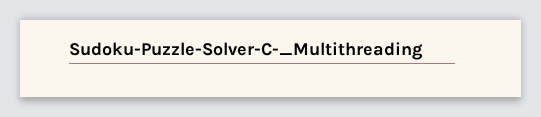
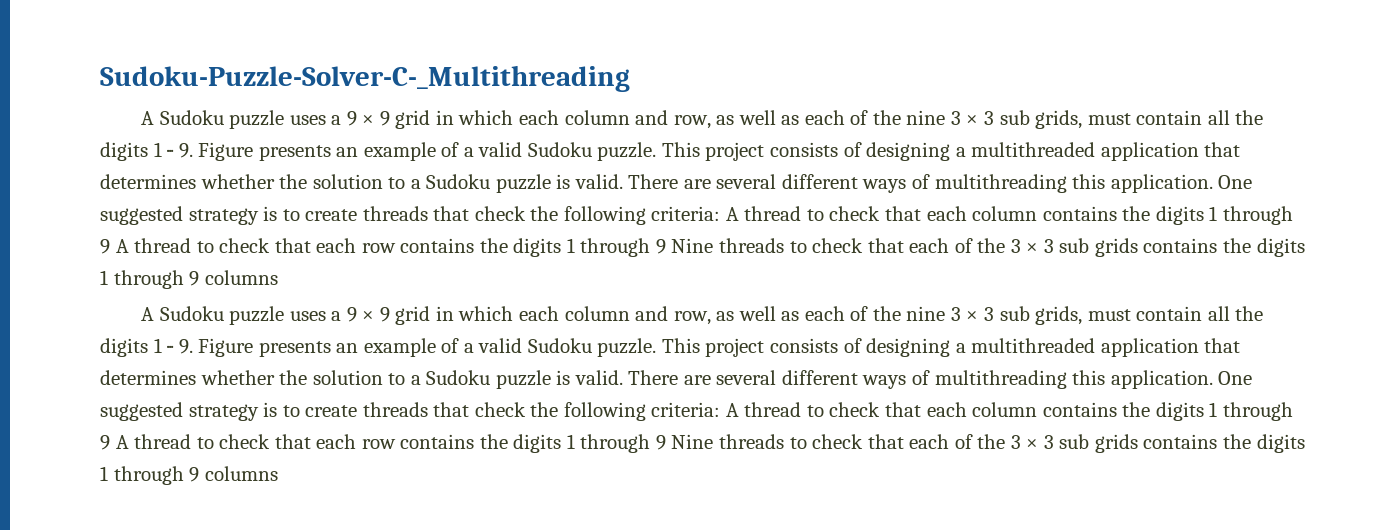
  Sudoku-Puzzle-Solver-C-_Multithreading
+ A Sudoku puzzle uses a 9 × 9 grid in which each column and row, as well as each of the nine 3 × 3 sub grids, must contain all the digits 1 ··· 9. Figure presents an example of a valid Sudoku puzzle. This project consists of designing a multithreaded application that determines whether the solution to a Sudoku puzzle is valid. There are several different ways of multithreading this application. One suggested strategy is to create threads that check the following criteria: A thread to check that each column contains the digits 1 through 9 A thread to check that each row contains the digits 1 through 9 Nine threads to check that each of the 3 × 3 sub grids contains the digits 1 through 9 columns
+ A Sudoku puzzle uses a 9 × 9 grid in which each column and row, as well as each of the nine 3 × 3 sub grids, must contain all the digits 1 ··· 9. Figure presents an example of a valid Sudoku puzzle. This project consists of designing a multithreaded application that determines whether the solution to a Sudoku puzzle is valid. There are several different ways of multithreading this application. One suggested strategy is to create threads that check the following criteria: A thread to check that each column contains the digits 1 through 9 A thread to check that each row contains the digits 1 through 9 Nine threads to check that each of the 3 × 3 sub grids contains the digits 1 through 9 columns

